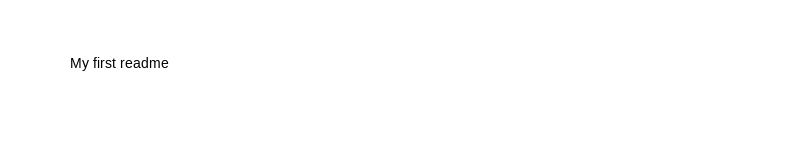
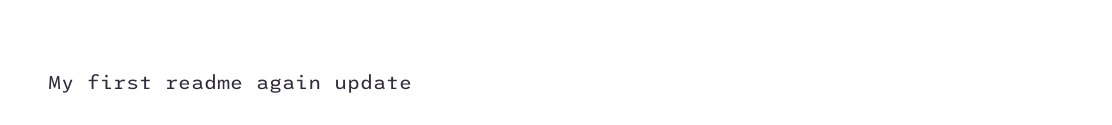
- My first readme
+ My first readme again update

